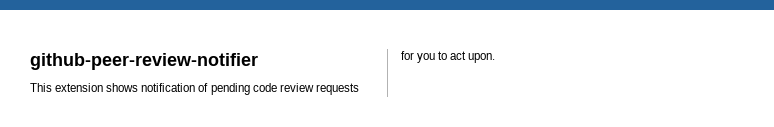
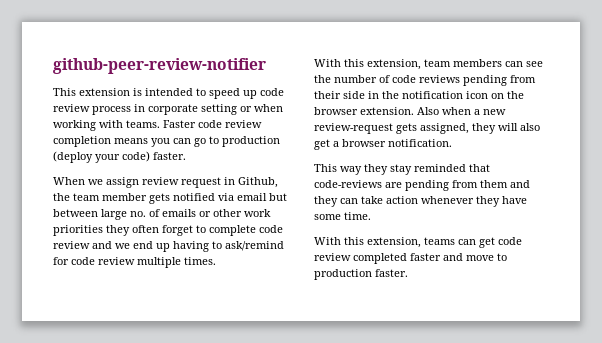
- This extension shows notification of pending code review requests for you to act upon.
+ This extension is intended to speed up code review process in corporate setting or when working with teams. Faster code review completion means you can go to production (deploy your code) faster.
+ When we assign review request in Github, the team member gets notified via email but between large no. of emails or other work priorities they often forget to complete code review and we end up having to ask/remind for code review multiple times.
+ With this extension, team members can see the number of code reviews pending from their side in the notification icon on the browser extension. Also when a new review-request gets assigned, they will also get a browser notification.
+ This way they stay reminded that code-reviews are pending from them and they can take action whenever they have some time.
+ With this extension, teams can get code review completed faster and move to production faster.

